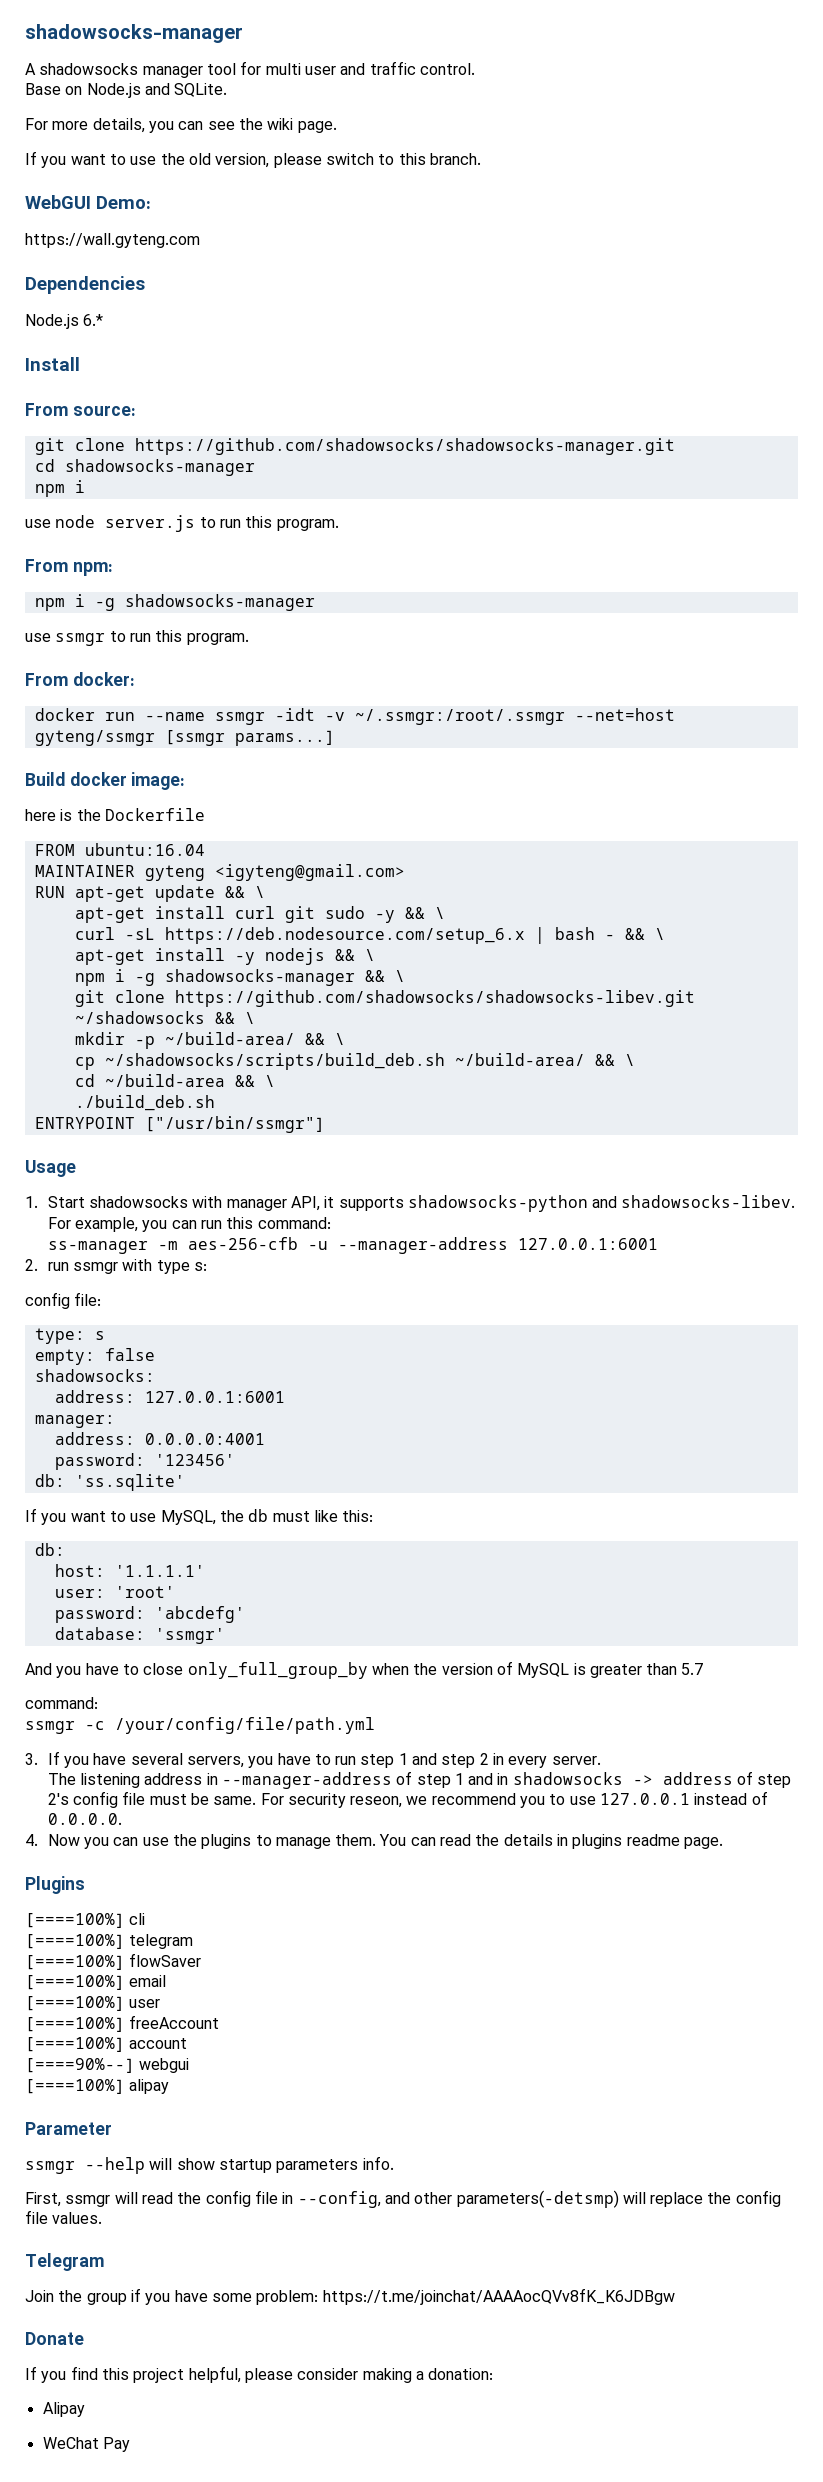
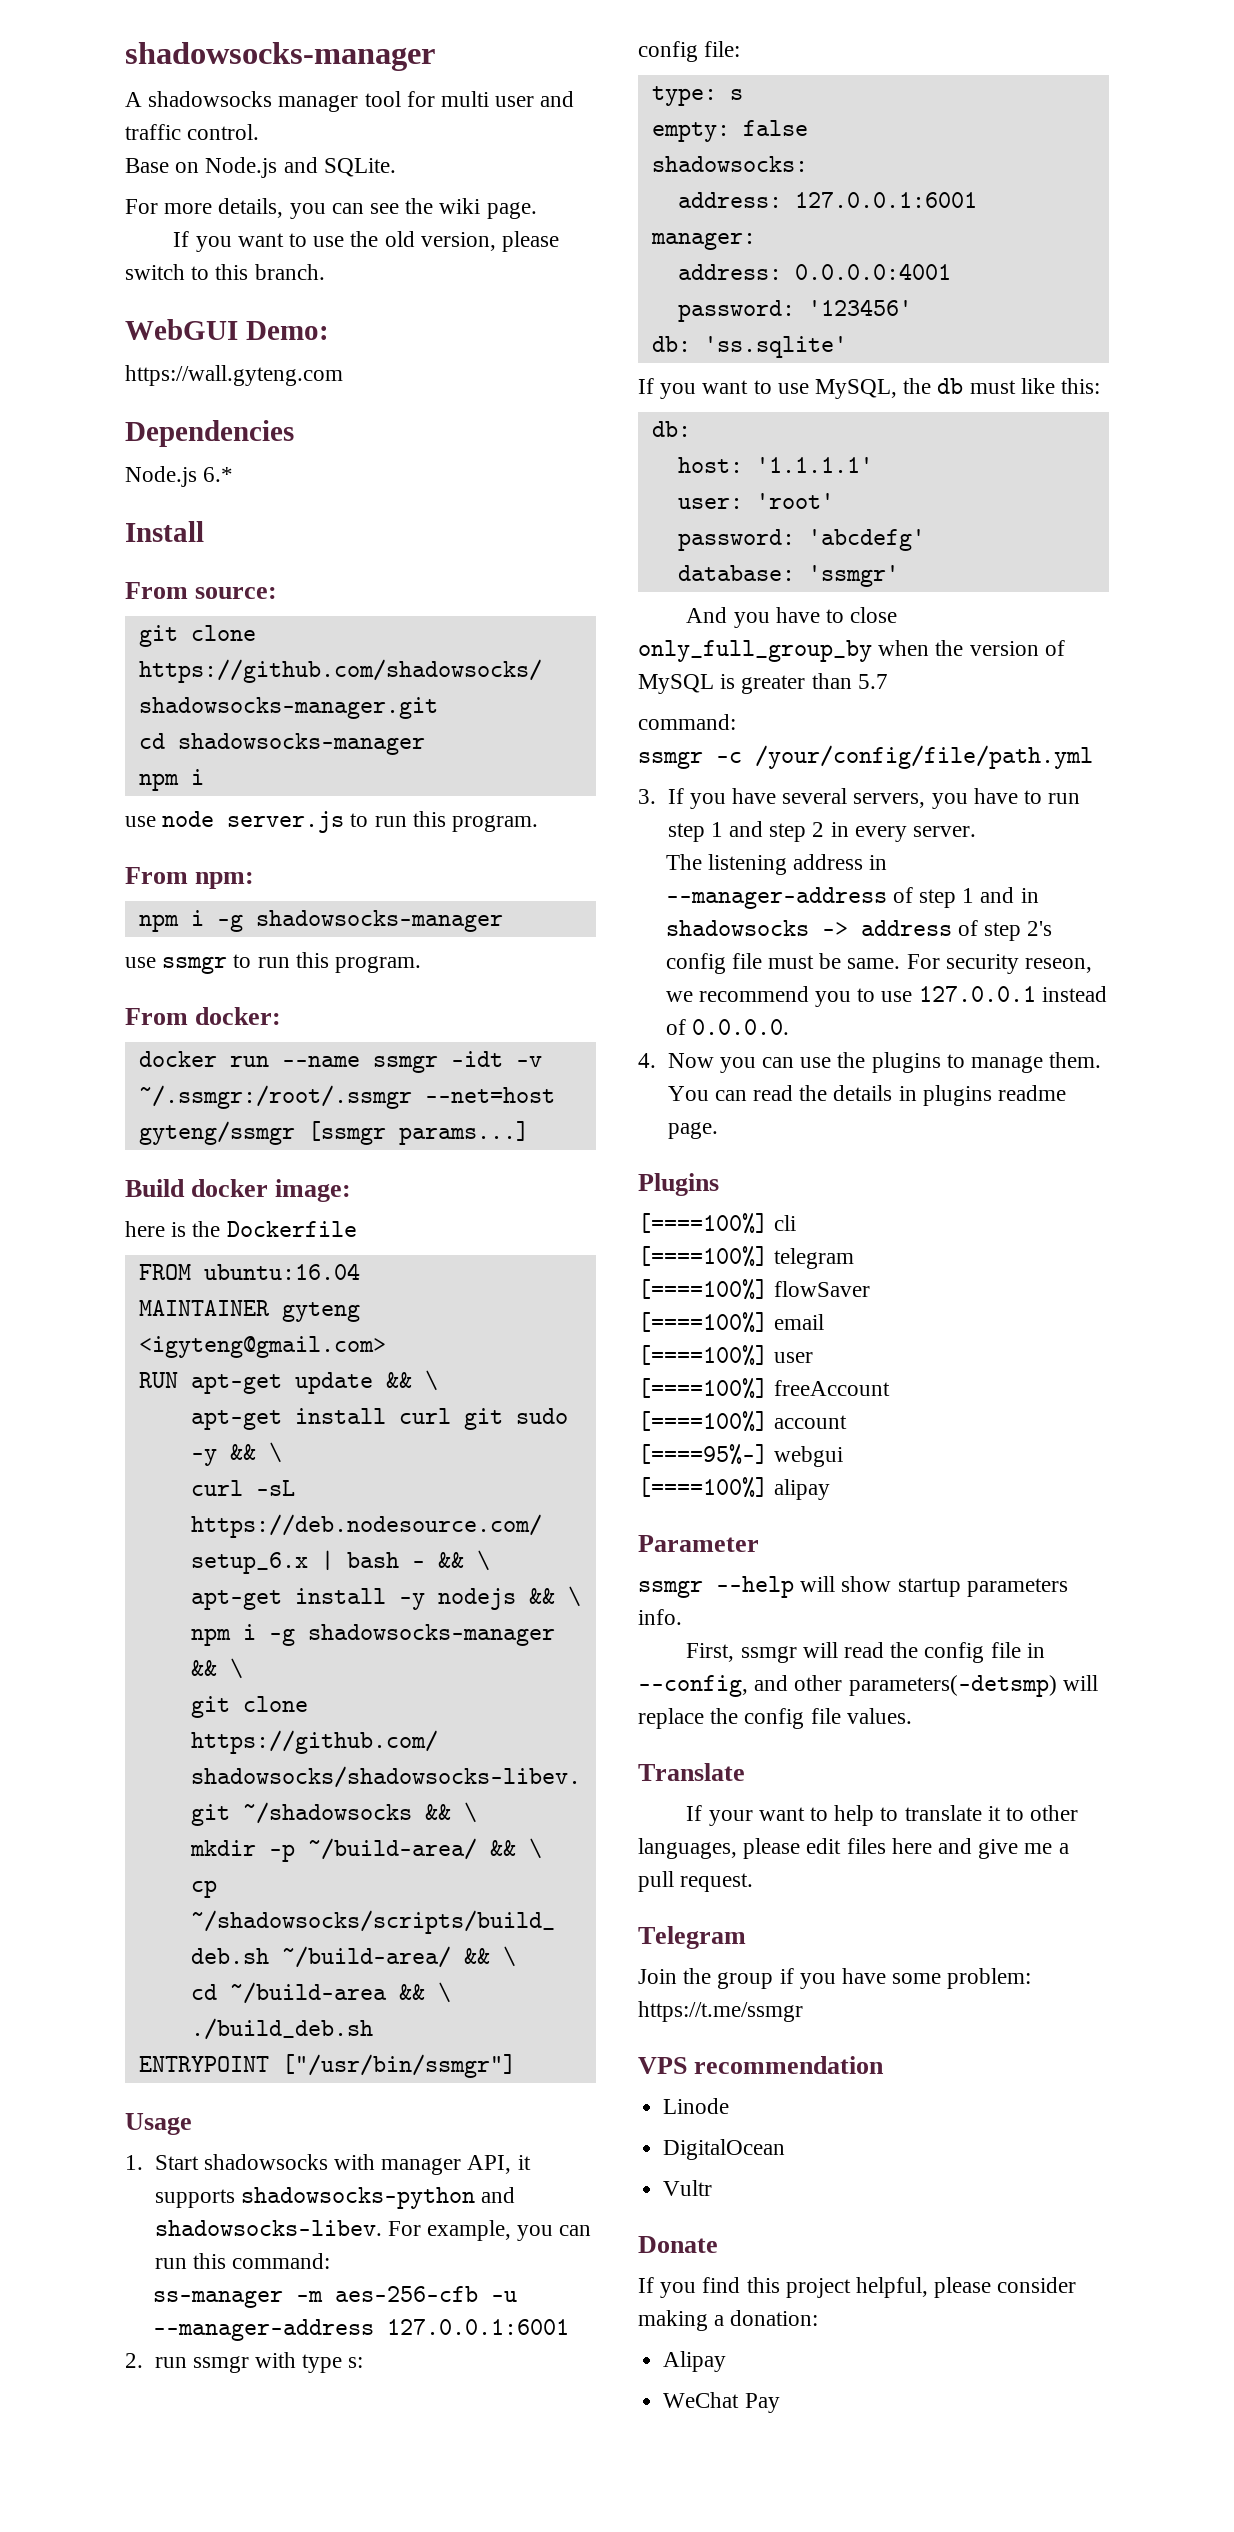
- [====90%--] webgui
+ [====95%-] webgui
+ Translate
+ If your want to help to translate it to other languages, please edit files here and give me a pull request.
- Join the group if you have some problem: https://t.me/joinchat/AAAAocQVv8fK_K6JDBgw
+ Join the group if you have some problem: https://t.me/ssmgr
+ VPS recommendation
+ Linode
+ DigitalOcean
+ Vultr

